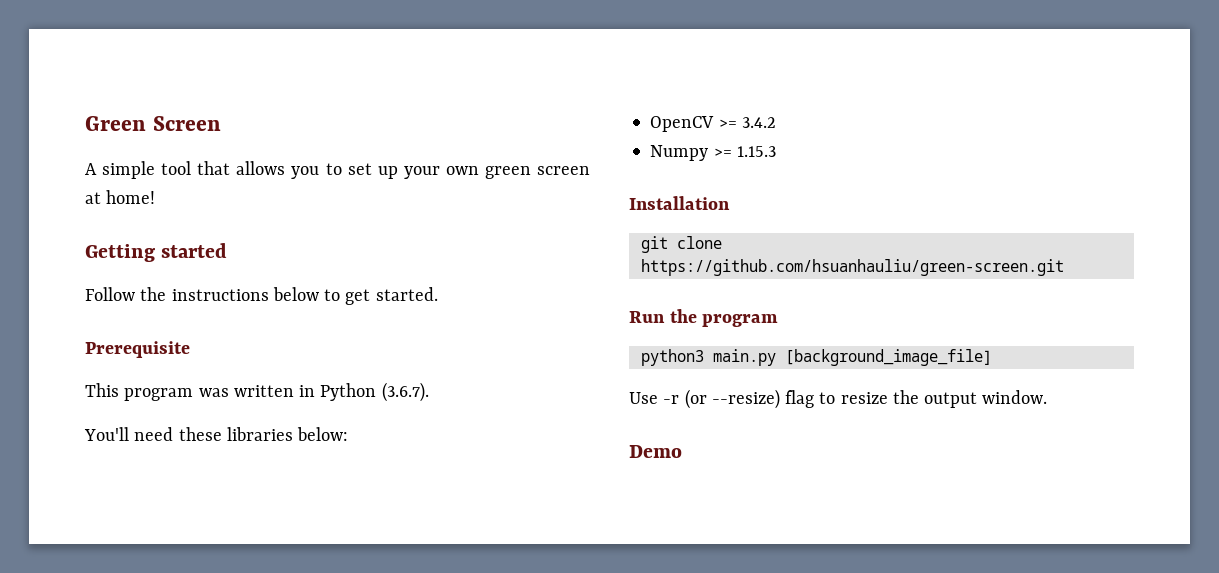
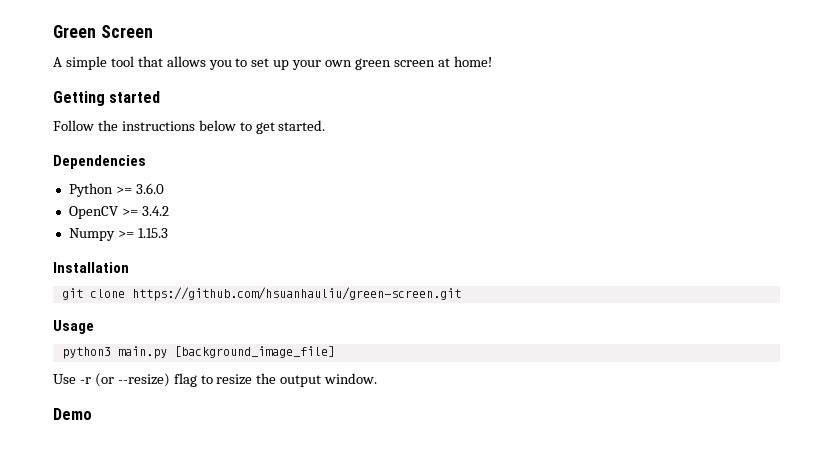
- Prerequisite
- This program was written in Python (3.6.7).
- You'll need these libraries below:
+ Dependencies
+ Python >= 3.6.0
- Run the program
+ Usage

